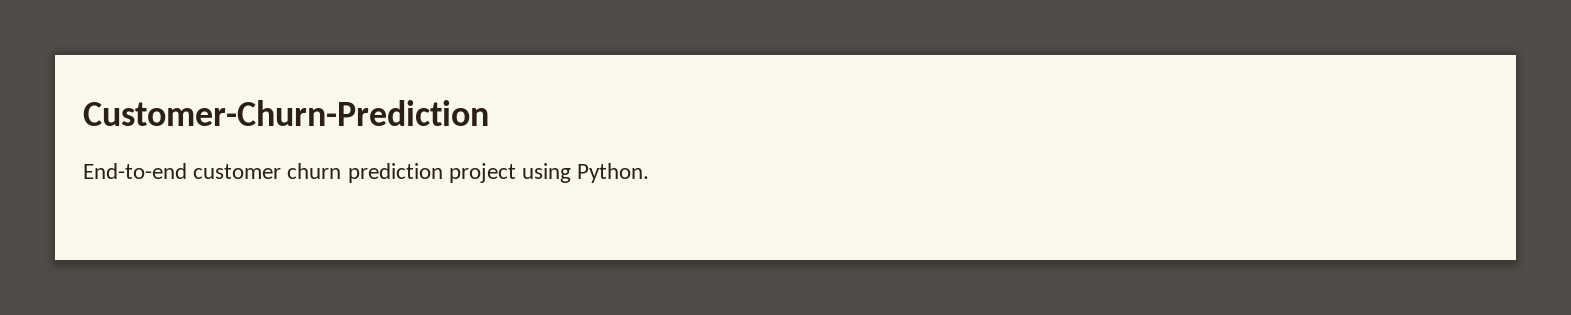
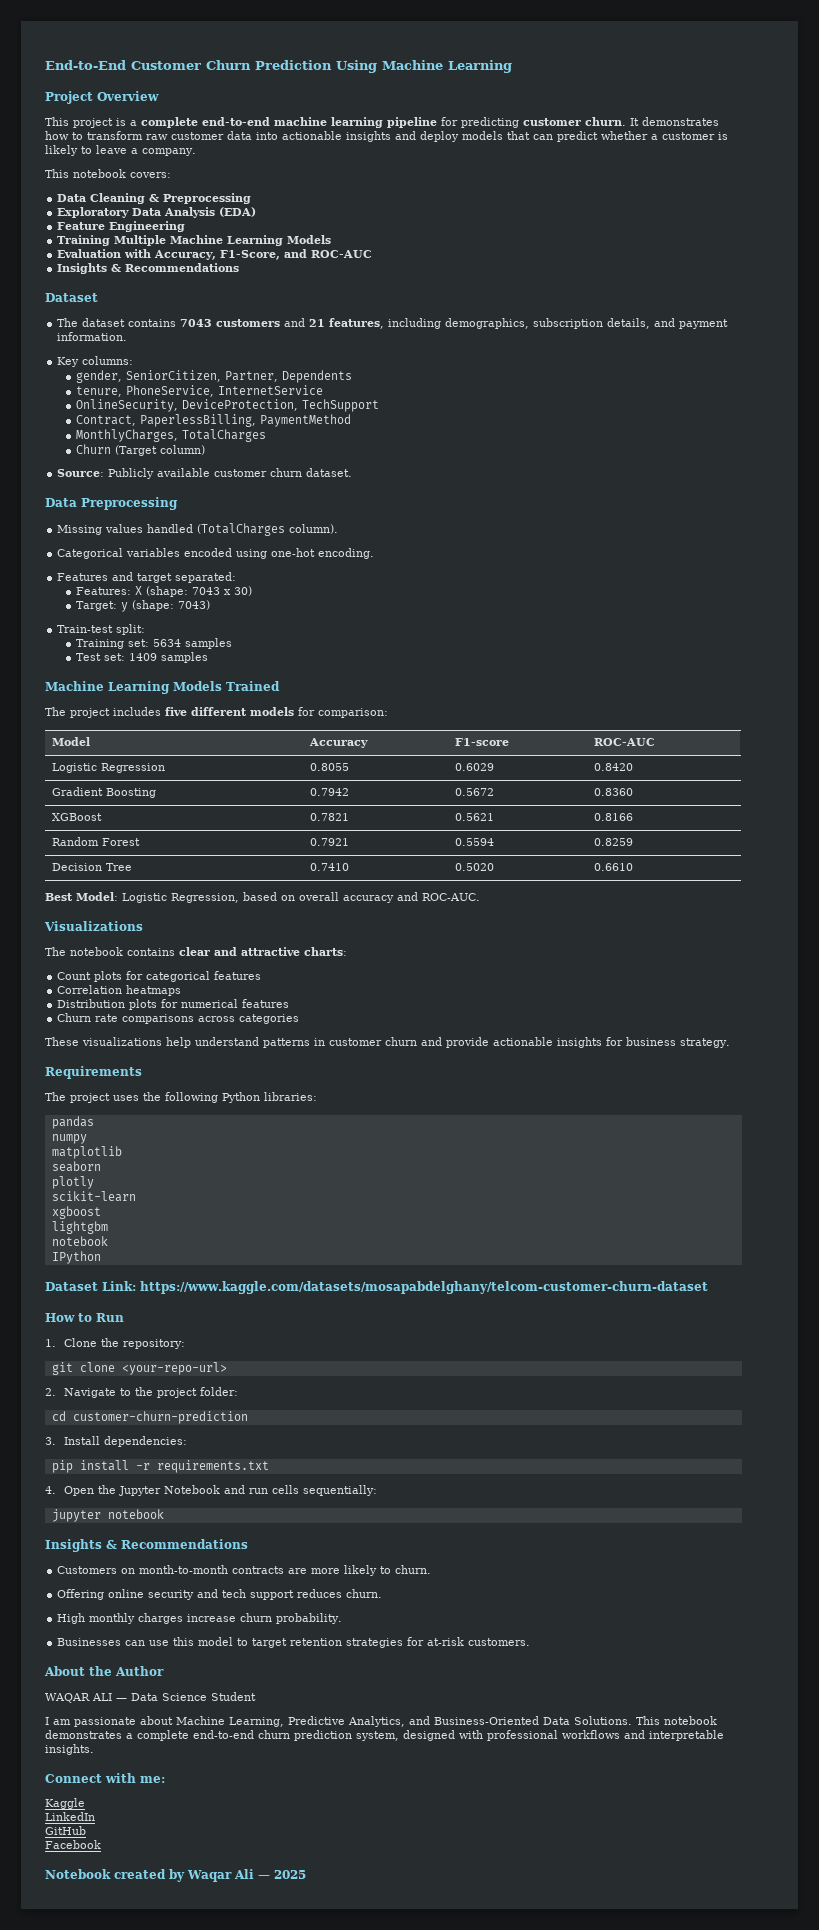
- Customer-Churn-Prediction
- End-to-end customer churn prediction project using Python.
+ End-to-End Customer Churn Prediction Using Machine Learning
+ Project Overview
+ This project is a complete end-to-end machine learning pipeline for predicting customer churn. It demonstrates how to transform raw customer data into actionable insights and deploy models that can predict whether a customer is likely to leave a company.
+ This notebook covers:
+ Data Cleaning & Preprocessing
+ Exploratory Data Analysis (EDA)
+ Feature Engineering
+ Training Multiple Machine Learning Models
+ Evaluation with Accuracy, F1-Score, and ROC-AUC
+ Insights & Recommendations
+ Dataset
+ The dataset contains 7043 customers and 21 features, including demographics, subscription details, and payment information.
+ Key columns:
+ gender, SeniorCitizen, Partner, Dependents
+ tenure, PhoneService, InternetService
+ OnlineSecurity, DeviceProtection, TechSupport
+ Contract, PaperlessBilling, PaymentMethod
+ MonthlyCharges, TotalCharges
+ Churn (Target column)
+ Source: Publicly available customer churn dataset.
+ Data Preprocessing
+ Missing values handled (TotalCharges column).
+ Categorical variables encoded using one-hot encoding.
+ Features and target separated:
+ Features: X (shape: 7043 x 30)
+ Target: y (shape: 7043)
+ Train-test split:
+ Training set: 5634 samples
+ Test set: 1409 samples
+ Machine Learning Models Trained
+ The project includes five different models for comparison:
+ Model | Accuracy | F1-score | ROC-AUC
+ Logistic Regression | 0.8055 | 0.6029 | 0.8420
+ Gradient Boosting | 0.7942 | 0.5672 | 0.8360
+ XGBoost | 0.7821 | 0.5621 | 0.8166
+ Random Forest | 0.7921 | 0.5594 | 0.8259
+ Decision Tree | 0.7410 | 0.5020 | 0.6610
+ Best Model: Logistic Regression, based on overall accuracy and ROC-AUC.
+ Visualizations
+ The notebook contains clear and attractive charts:
+ Count plots for categorical features
+ Correlation heatmaps
+ Distribution plots for numerical features
+ Churn rate comparisons across categories
+ These visualizations help understand patterns in customer churn and provide actionable insights for business strategy.
+ Requirements
+ The project uses the following Python libraries:
+ pandas
+ numpy
+ matplotlib
+ seaborn
+ plotly
+ scikit-learn
+ xgboost
+ lightgbm
+ notebook
+ IPython
+ Dataset Link: https://www.kaggle.com/datasets/mosapabdelghany/telcom-customer-churn-dataset
+ How to Run
+ 1. Clone the repository:
+ git clone <your-repo-url>
+ 2. Navigate to the project folder:
+ cd customer-churn-prediction
+ 3. Install dependencies:
+ pip install -r requirements.txt
+ 4. Open the Jupyter Notebook and run cells sequentially:
+ jupyter notebook
+ Insights & Recommendations
+ Customers on month-to-month contracts are more likely to churn.
+ Offering online security and tech support reduces churn.
+ High monthly charges increase churn probability.
+ Businesses can use this model to target retention strategies for at-risk customers.
+ About the Author
+ WAQAR ALI — Data Science Student
+ I am passionate about Machine Learning, Predictive Analytics, and Business-Oriented Data Solutions. This notebook demonstrates a complete end-to-end churn prediction system, designed with professional workflows and interpretable insights.
+ Connect with me:
+ Kaggle
+ LinkedIn
+ GitHub
+ Facebook
+ Notebook created by Waqar Ali — 2025

